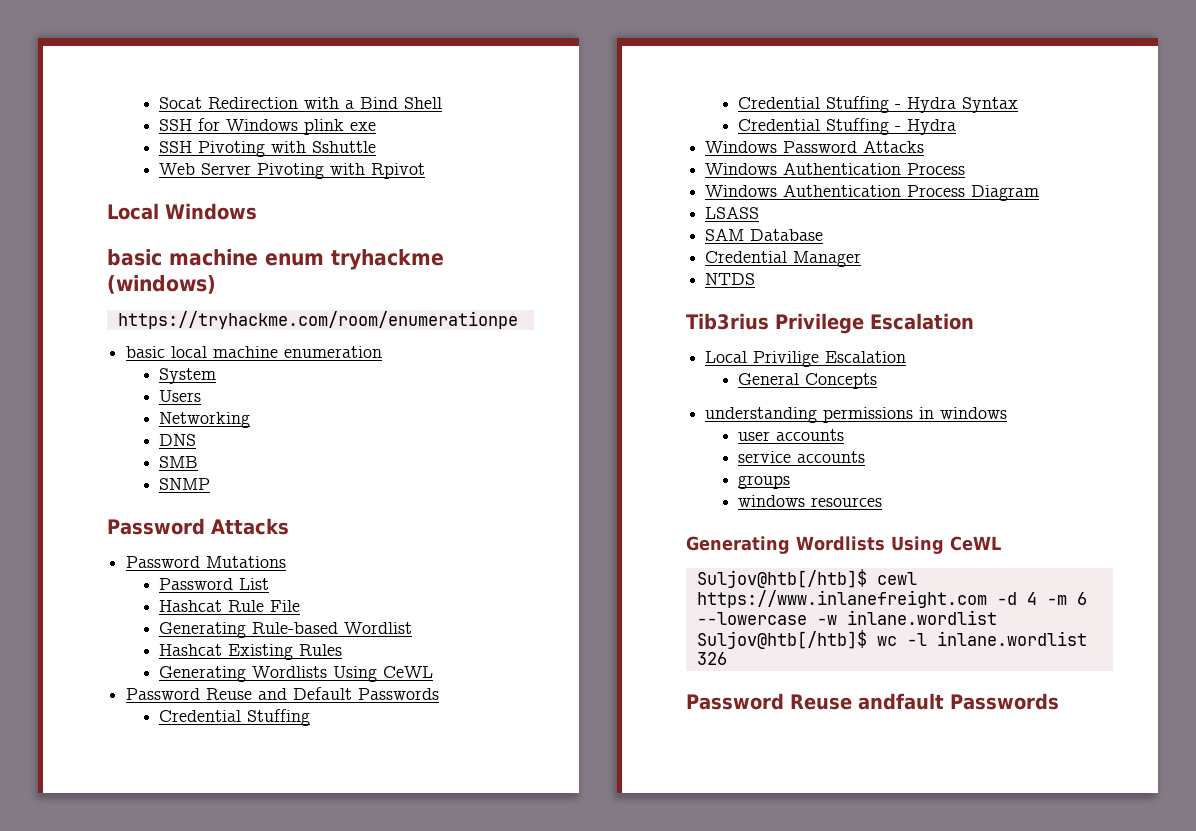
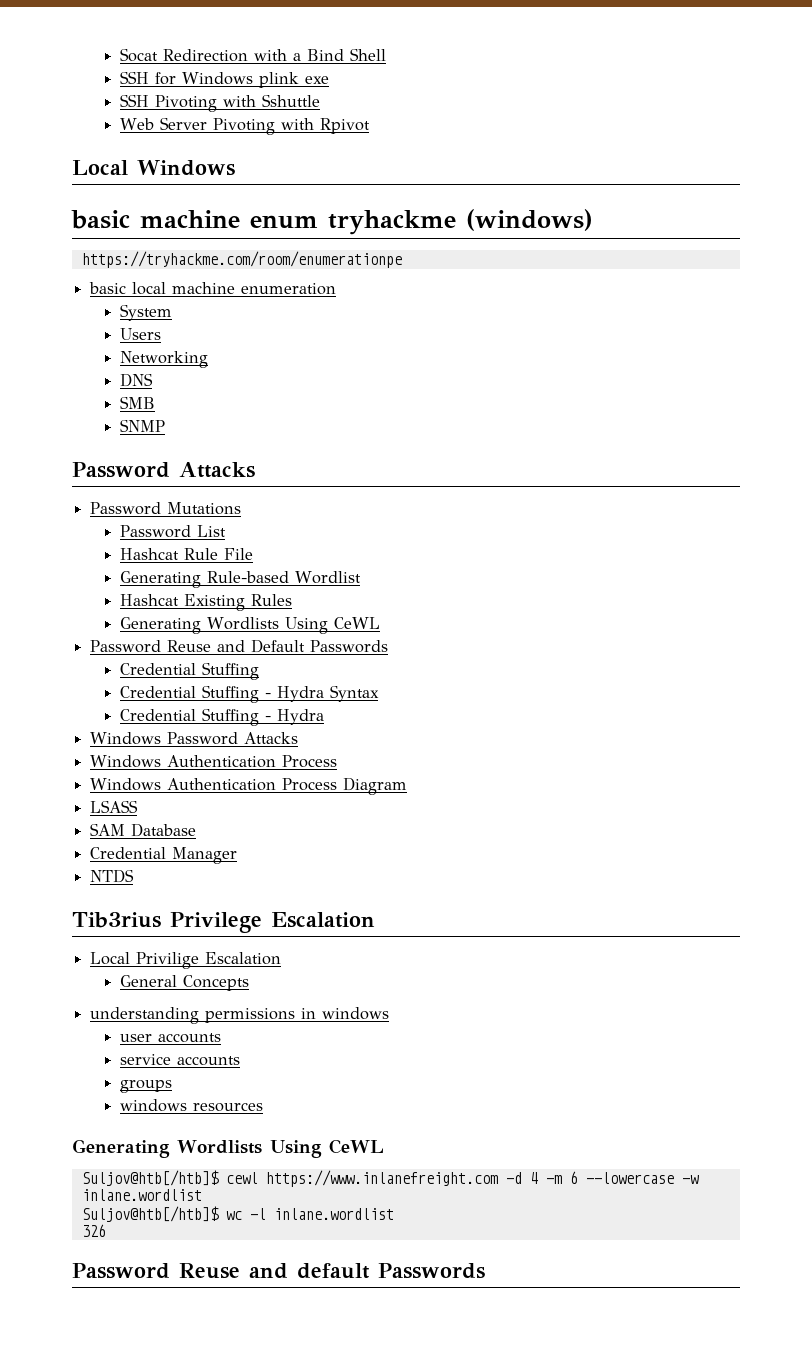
- Password Reuse andfault Passwords
+ Password Reuse and default Passwords

